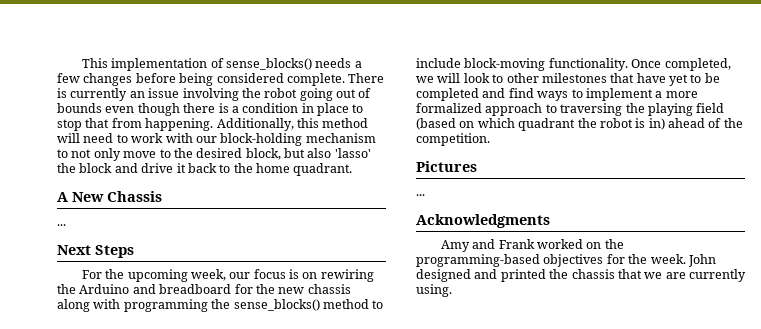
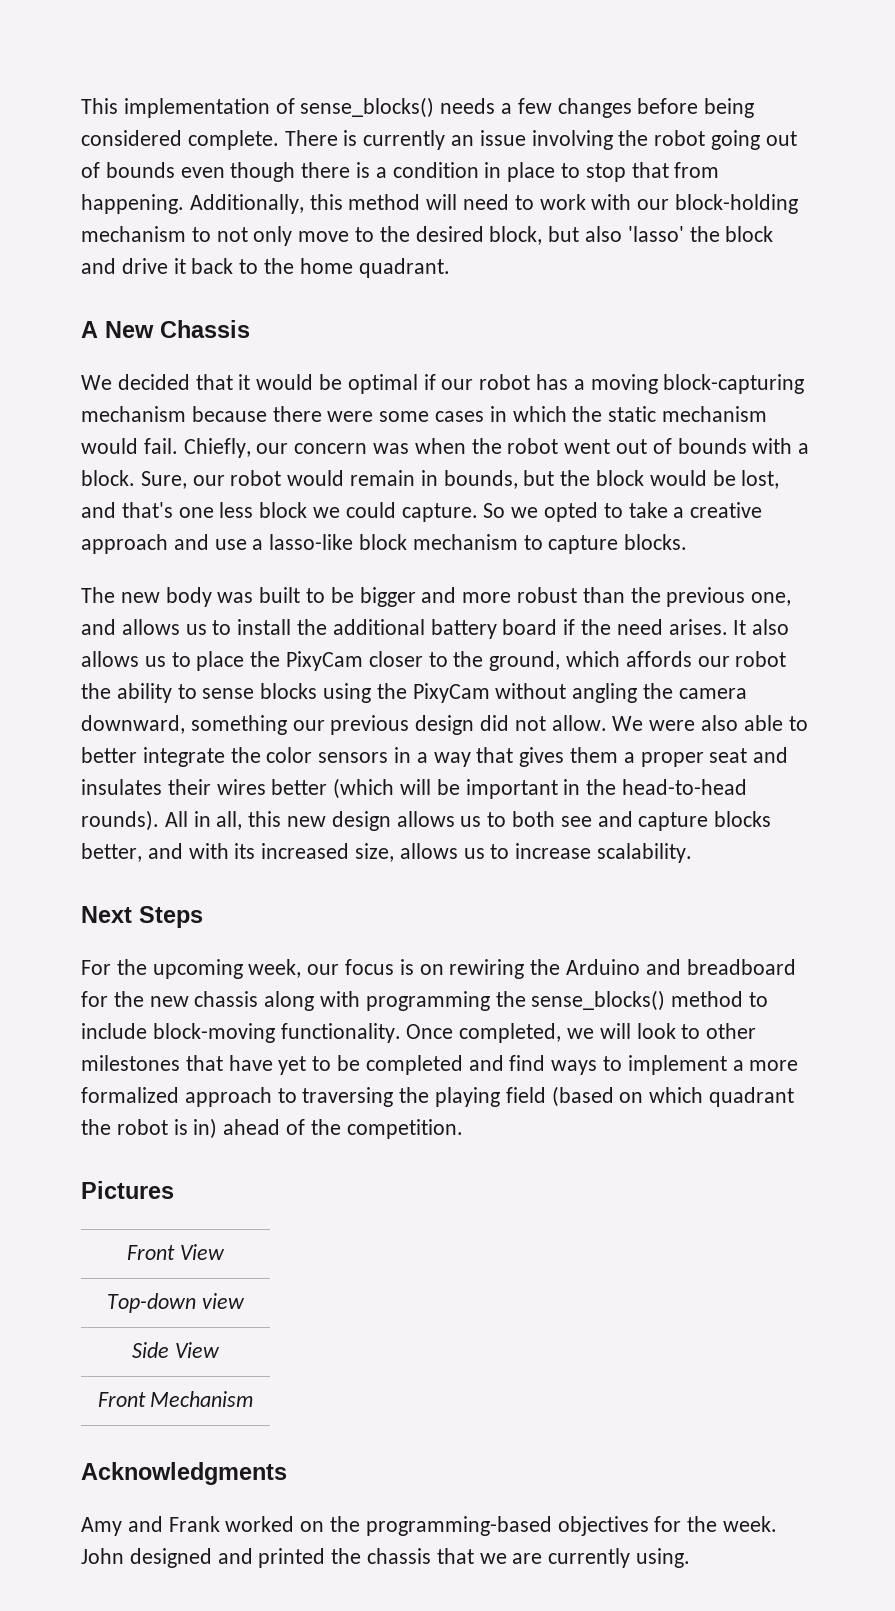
  A New Chassis
- ...
+ We decided that it would be optimal if our robot has a moving block-capturing mechanism because there were some cases in which the static mechanism would fail. Chiefly, our concern was when the robot went out of bounds with a block. Sure, our robot would remain in bounds, but the block would be lost, and that's one less block we could capture. So we opted to take a creative approach and use a lasso-like block mechanism to capture blocks.
+ The new body was built to be bigger and more robust than the previous one, and allows us to install the additional battery board if the need arises. It also allows us to place the PixyCam closer to the ground, which affords our robot the ability to sense blocks using the PixyCam without angling the camera downward, something our previous design did not allow. We were also able to better integrate the color sensors in a way that gives them a proper seat and insulates their wires better (which will be important in the head-to-head rounds). All in all, this new design allows us to both see and capture blocks better, and with its increased size, allows us to increase scalability.
  Pictures
- ...
+ Front View
+ Top-down view
+ Side View
+ Front Mechanism

